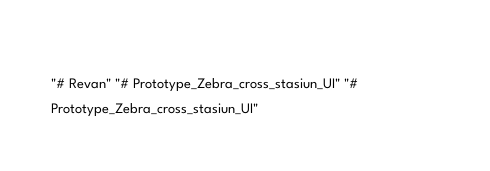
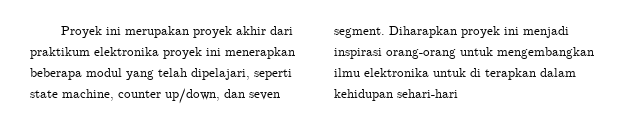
- "# Revan" "# Prototype_Zebra_cross_stasiun_UI" "# Prototype_Zebra_cross_stasiun_UI"
+ Proyek ini merupakan proyek akhir dari praktikum elektronika proyek ini menerapkan beberapa modul yang telah dipelajari, seperti state machine, counter up/down, dan seven segment. Diharapkan proyek ini menjadi inspirasi orang-orang untuk mengembangkan ilmu elektronika untuk di terapkan dalam kehidupan sehari-hari

